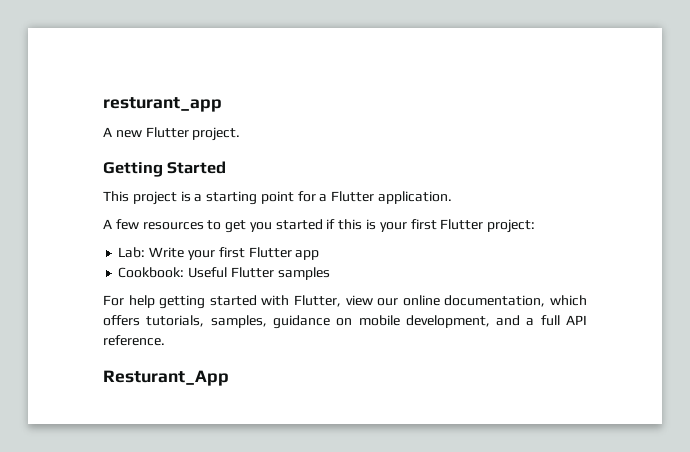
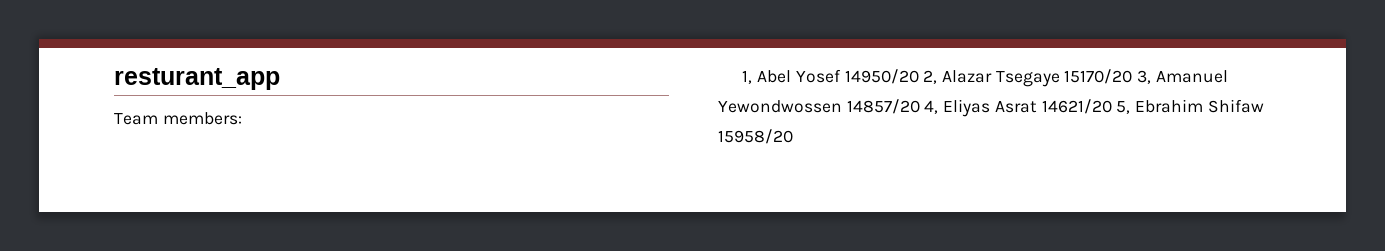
- A new Flutter project.
- Getting Started
- This project is a starting point for a Flutter application.
- A few resources to get you started if this is your first Flutter project:
- Lab: Write your first Flutter app
- Cookbook: Useful Flutter samples
- For help getting started with Flutter, view our online documentation, which offers tutorials, samples, guidance on mobile development, and a full API reference.
- Resturant_App
+ Team members:
+ 1, Abel Yosef 14950/20 2, Alazar Tsegaye 15170/20 3, Amanuel Yewondwossen 14857/20 4, Eliyas Asrat 14621/20 5, Ebrahim Shifaw 15958/20

